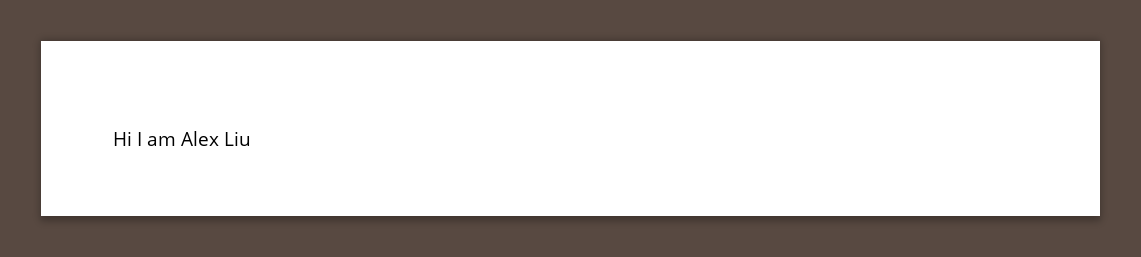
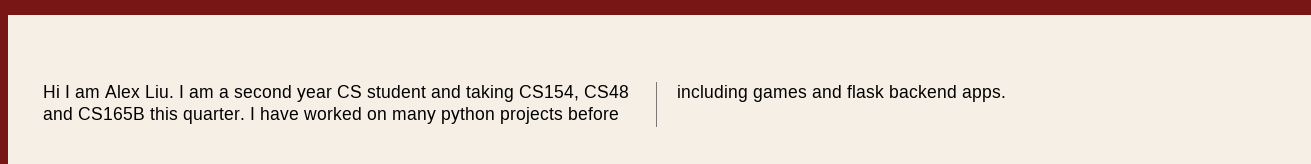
- Hi I am Alex Liu
+ Hi I am Alex Liu. I am a second year CS student and taking CS154, CS48 and CS165B this quarter. I have worked on many python projects before including games and flask backend apps.

